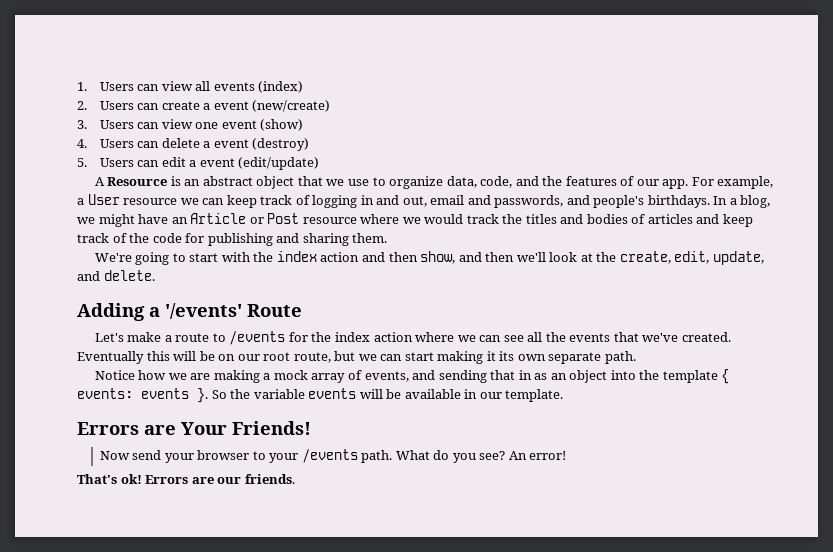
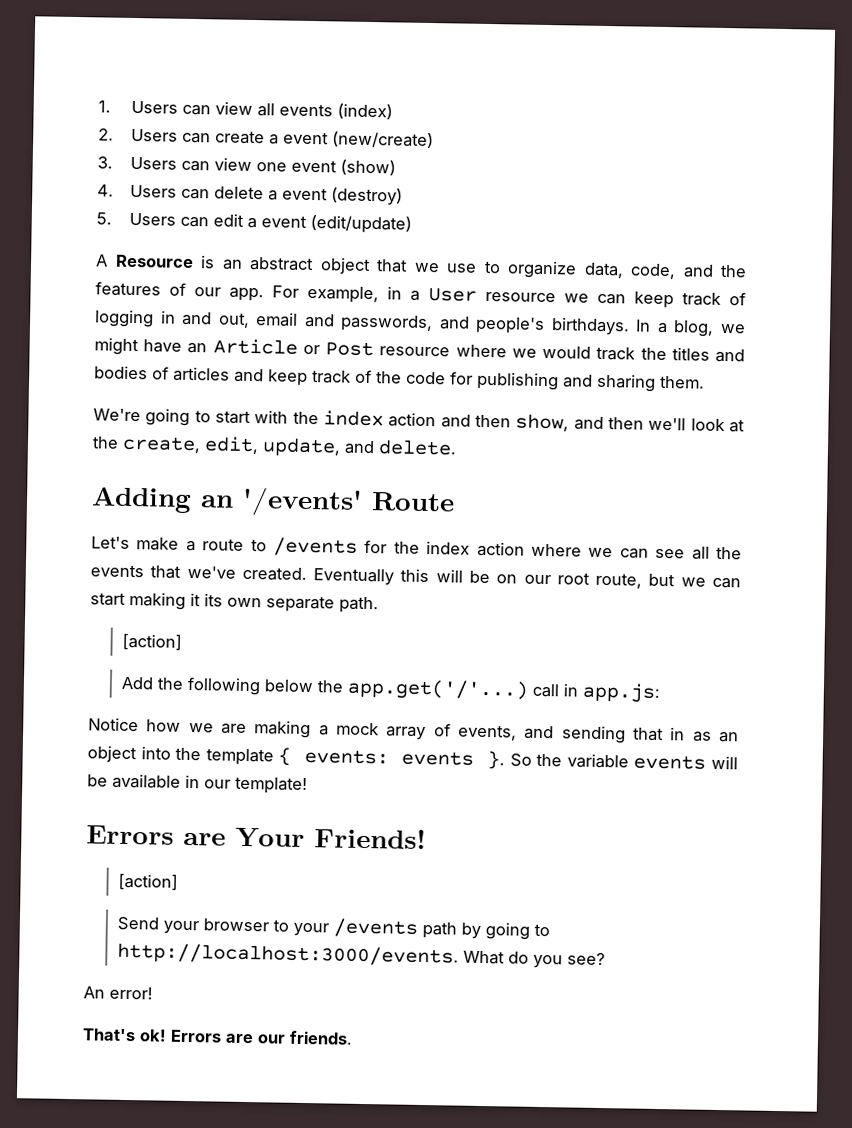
- For example, a User resource we can keep track of logging in and out, email and passwords, and people's birthdays.
+ For example, in a User resource we can keep track of logging in and out, email and passwords, and people's birthdays.
- Adding a '/events' Route
+ Adding an '/events' Route
  Eventually this will be on our root route, but we can start making it its own separate path.
+ [action]
+ Add the following below the app.get('/'...) call in app.js:
- So the variable events will be available in our template.
+ So the variable events will be available in our template!
  Errors are Your Friends!
- Now send your browser to your /events path.
+ [action]
+ Send your browser to your /events path by going to http://localhost:3000/events.
- What do you see? An error!
+ What do you see?
+ An error!

